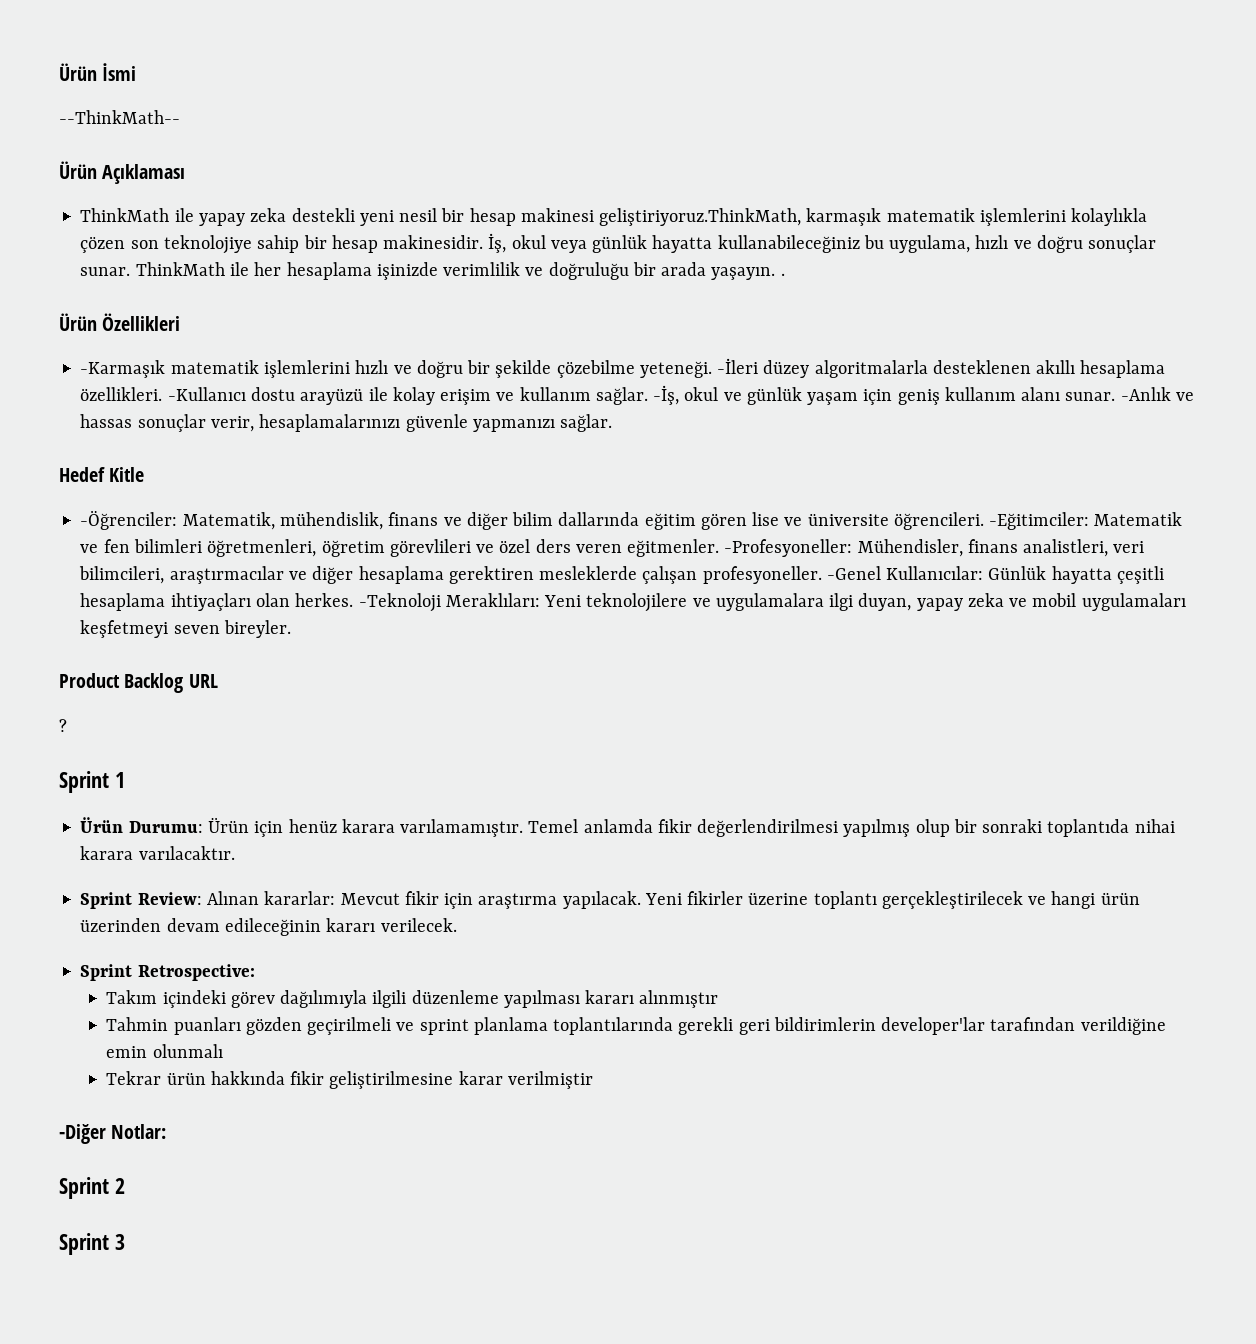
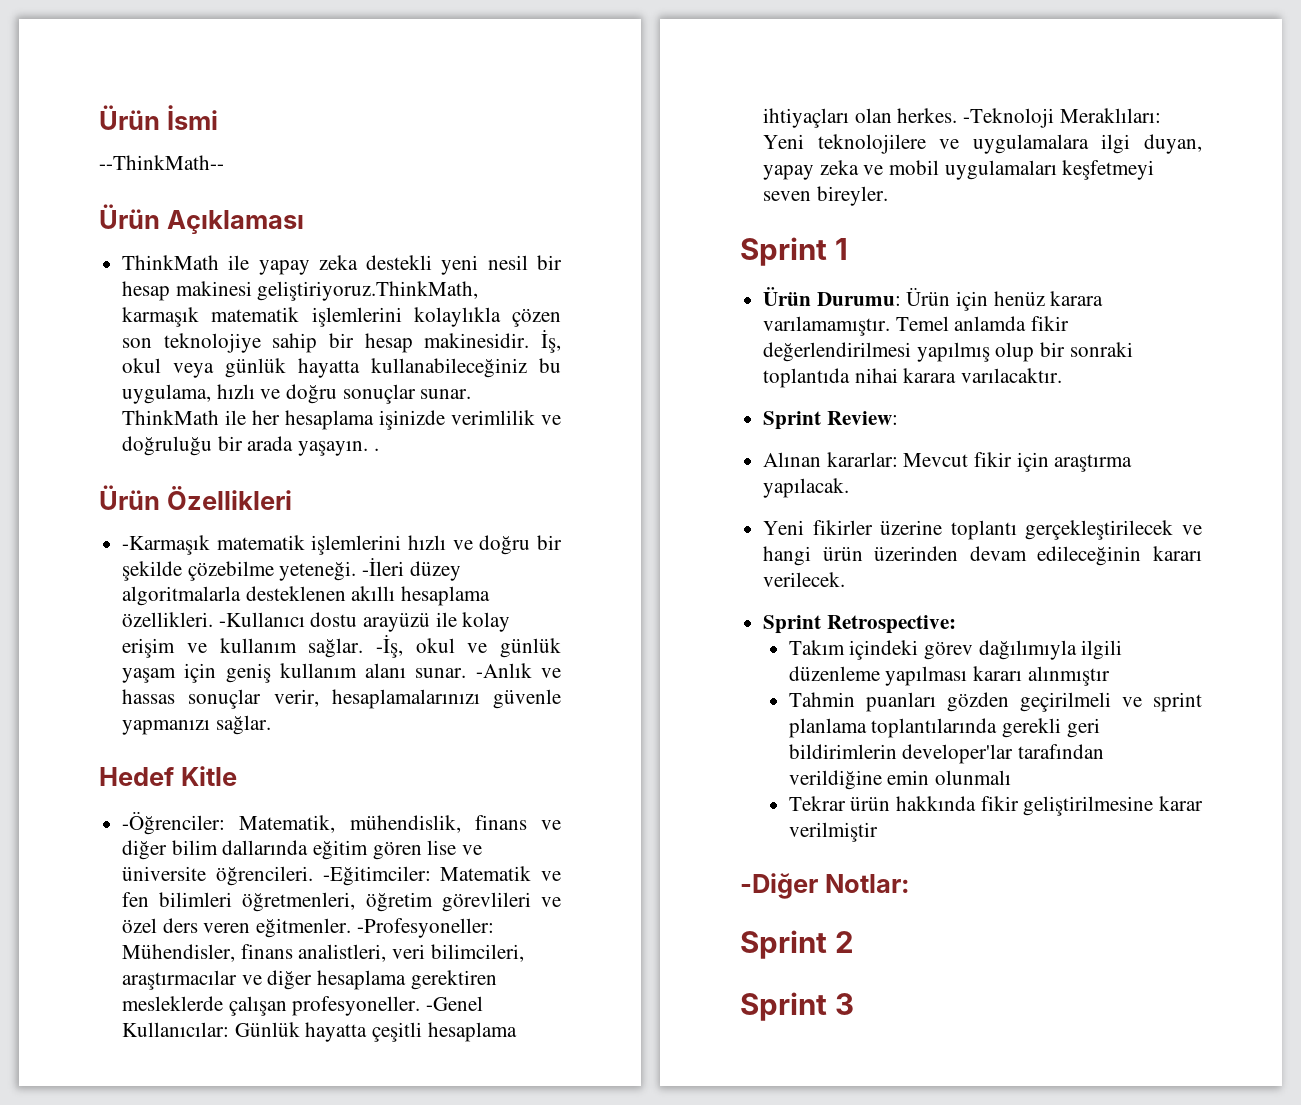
- Product Backlog URL
- ?
- Sprint Review: Alınan kararlar: Mevcut fikir için araştırma yapılacak. Yeni fikirler üzerine toplantı gerçekleştirilecek ve hangi ürün üzerinden devam edileceğinin kararı verilecek.
+ Sprint Review:
+ Alınan kararlar: Mevcut fikir için araştırma yapılacak.
+ Yeni fikirler üzerine toplantı gerçekleştirilecek ve hangi ürün üzerinden devam edileceğinin kararı verilecek.

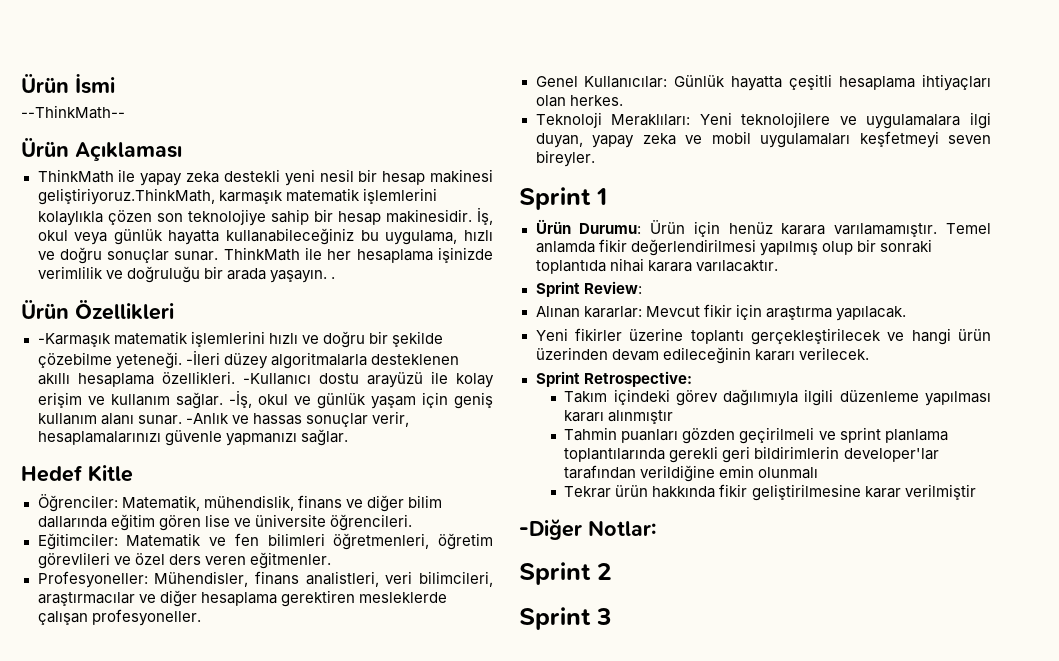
- -Öğrenciler:
+ Öğrenciler:
- Matematik, mühendislik, finans ve diğer bilim dallarında eğitim gören lise ve üniversite öğrencileri. -Eğitimciler:
+ Matematik, mühendislik, finans ve diğer bilim dallarında eğitim gören lise ve üniversite öğrencileri.
+ Eğitimciler:
- Matematik ve fen bilimleri öğretmenleri, öğretim görevlileri ve özel ders veren eğitmenler. -Profesyoneller:
+ Matematik ve fen bilimleri öğretmenleri, öğretim görevlileri ve özel ders veren eğitmenler.
+ Profesyoneller:
- Mühendisler, finans analistleri, veri bilimcileri, araştırmacılar ve diğer hesaplama gerektiren mesleklerde çalışan profesyoneller. -Genel Kullanıcılar:
+ Mühendisler, finans analistleri, veri bilimcileri, araştırmacılar ve diğer hesaplama gerektiren mesleklerde çalışan profesyoneller.
+ Genel Kullanıcılar:
- Günlük hayatta çeşitli hesaplama ihtiyaçları olan herkes. -Teknoloji Meraklıları:
+ Günlük hayatta çeşitli hesaplama ihtiyaçları olan herkes.
+ Teknoloji Meraklıları:

